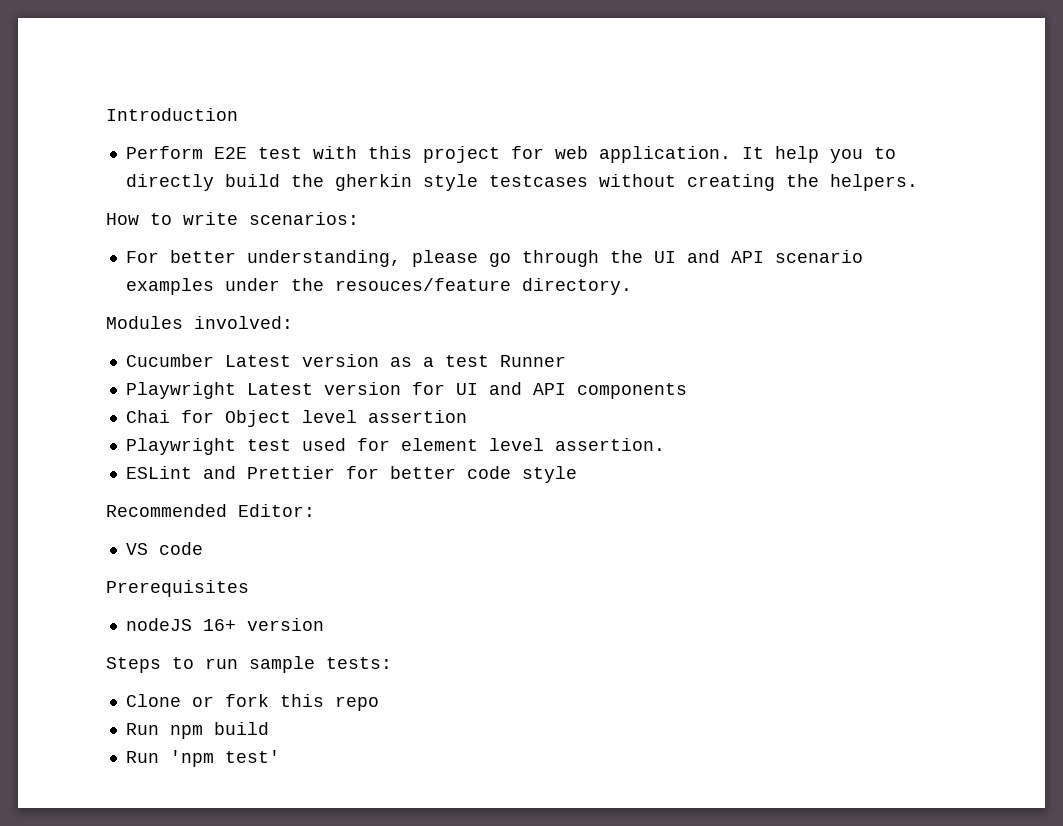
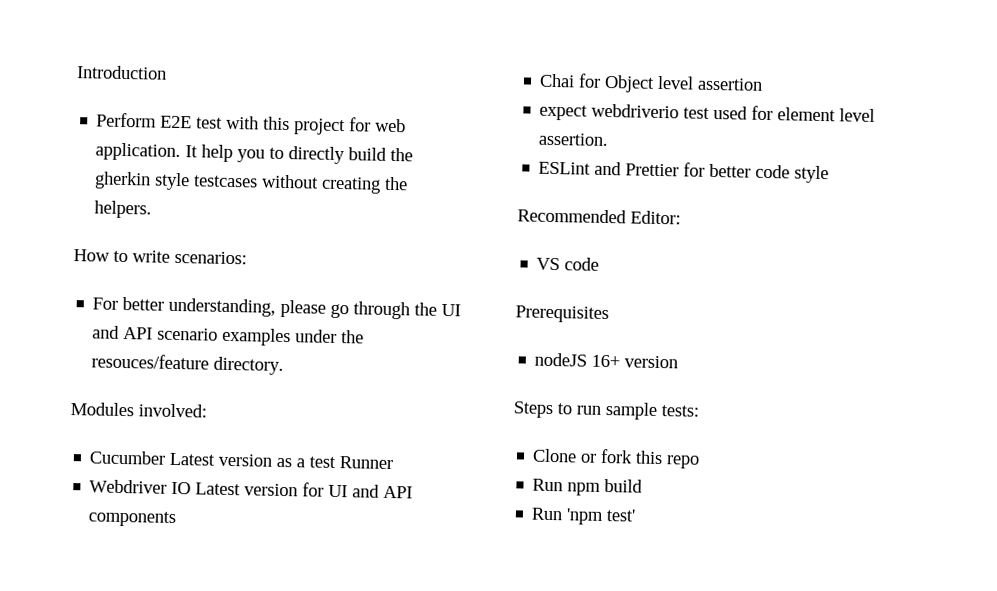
- Playwright Latest version for UI and API components
+ Webdriver IO Latest version for UI and API components
- Playwright test used for element level assertion.
+ expect webdriverio test used for element level assertion.

